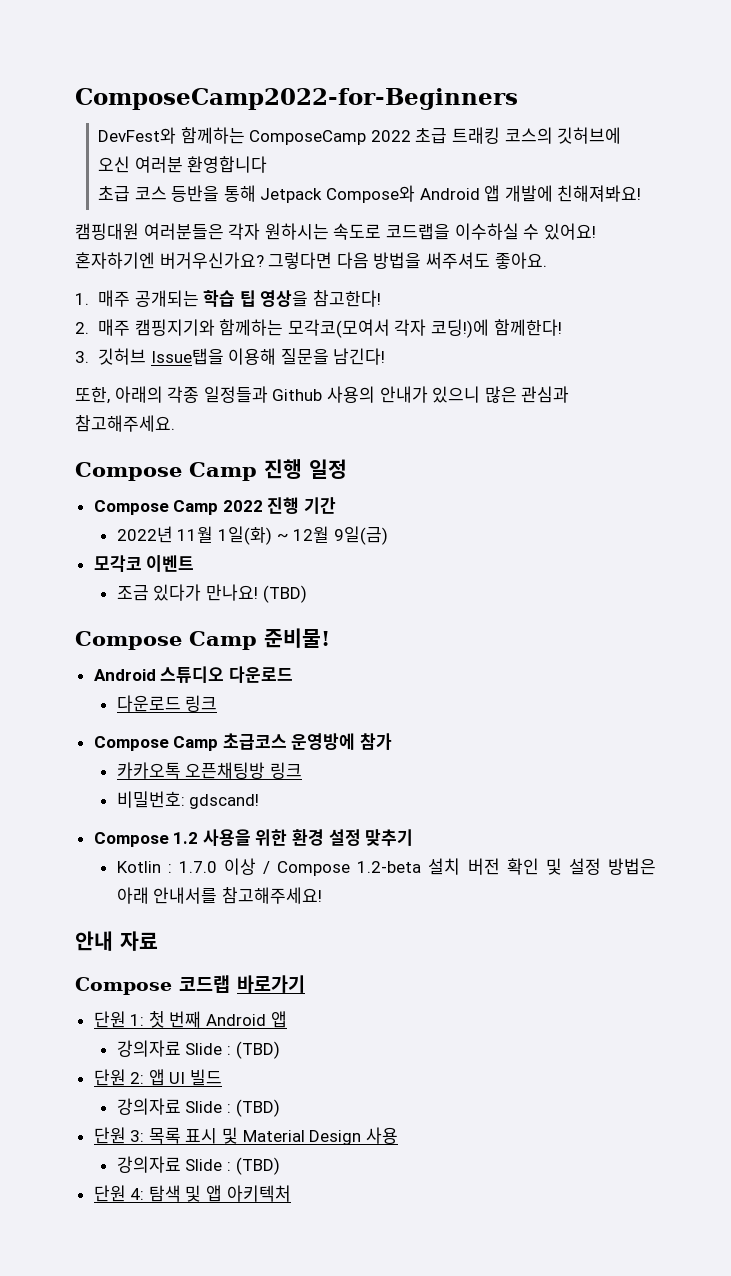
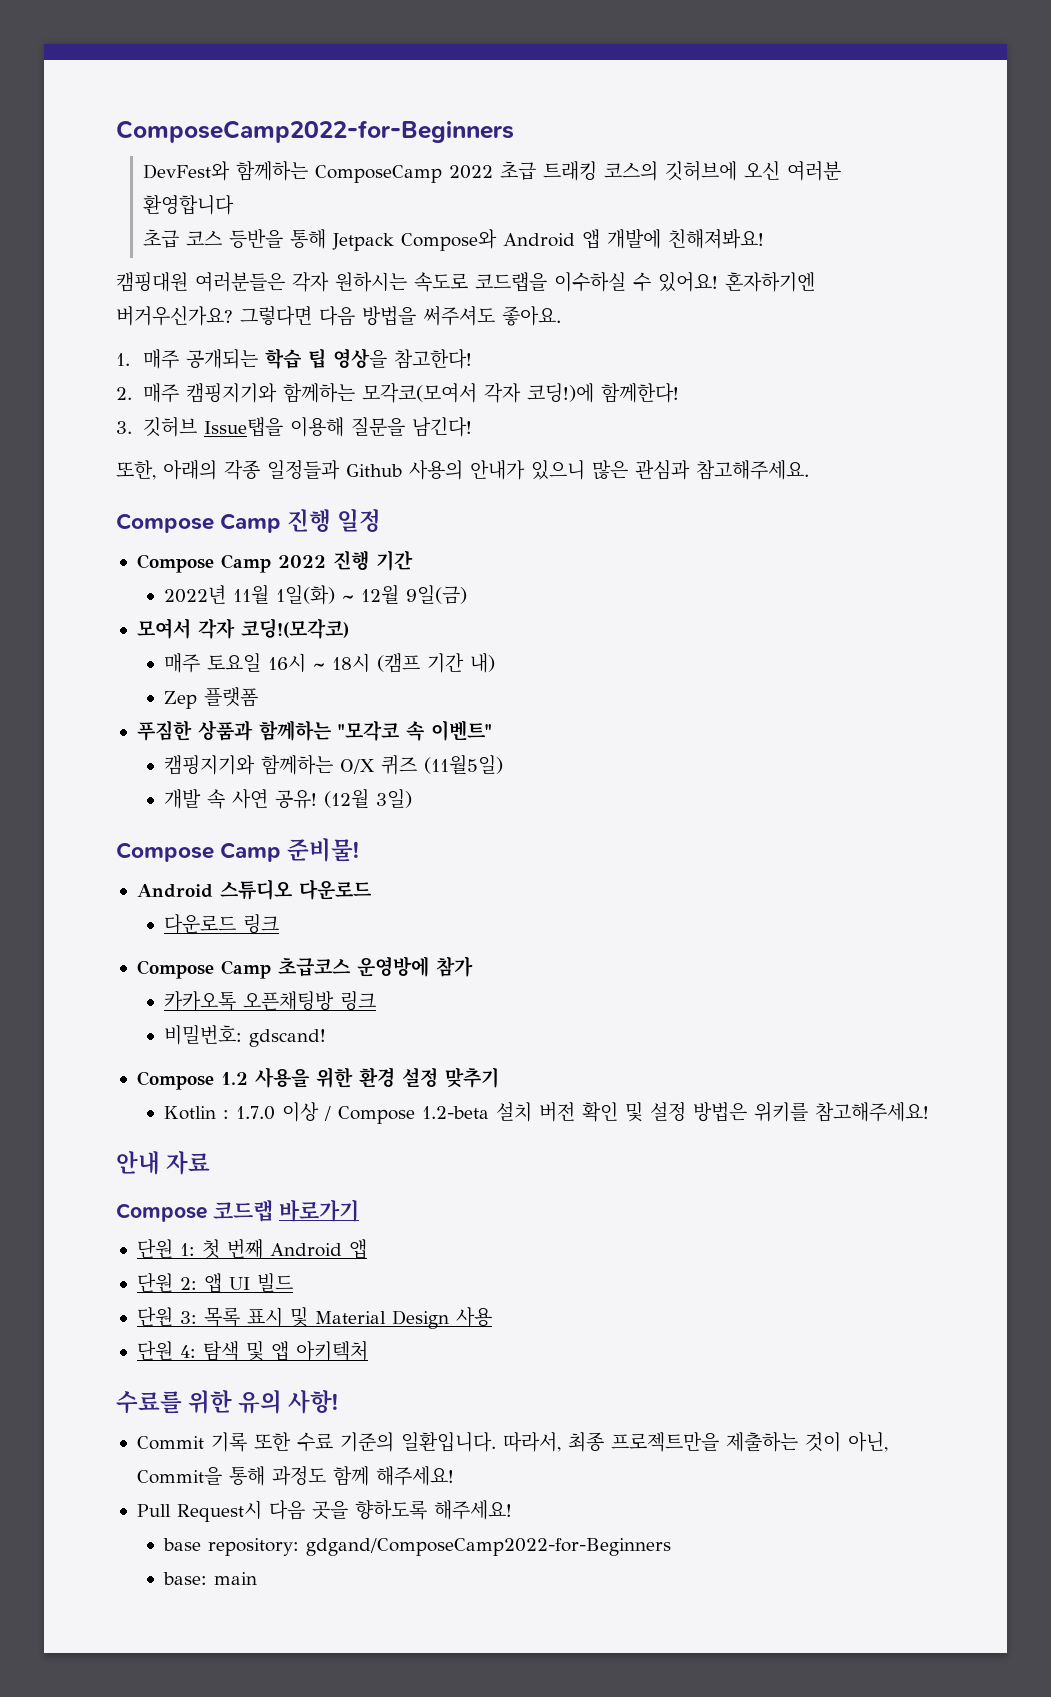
- 모각코 이벤트
- 조금 있다가 만나요! (TBD)
+ 모여서 각자 코딩!(모각코)
+ 매주 토요일 16시 ~ 18시 (캠프 기간 내)
+ Zep 플랫폼
+ 푸짐한 상품과 함께하는 "모각코 속 이벤트"
+ 캠핑지기와 함께하는 O/X 퀴즈 (11월5일)
+ 개발 속 사연 공유! (12월 3일)
- Kotlin : 1.7.0 이상 / Compose 1.2-beta 설치 버전 확인 및 설정 방법은 아래 안내서를 참고해주세요!
+ Kotlin : 1.7.0 이상 / Compose 1.2-beta 설치 버전 확인 및 설정 방법은 위키를 참고해주세요!
  단원 1: 첫 번째 Android 앱
- 강의자료 Slide : (TBD)
  단원 2: 앱 UI 빌드
- 강의자료 Slide : (TBD)
  단원 3: 목록 표시 및 Material Design 사용
- 강의자료 Slide : (TBD)
+ 수료를 위한 유의 사항!
+ Commit 기록 또한 수료 기준의 일환입니다. 따라서, 최종 프로젝트만을 제출하는 것이 아닌, Commit을 통해 과정도 함께 해주세요!
+ Pull Request시 다음 곳을 향하도록 해주세요!
+ base repository: gdgand/ComposeCamp2022-for-Beginners
+ base: main

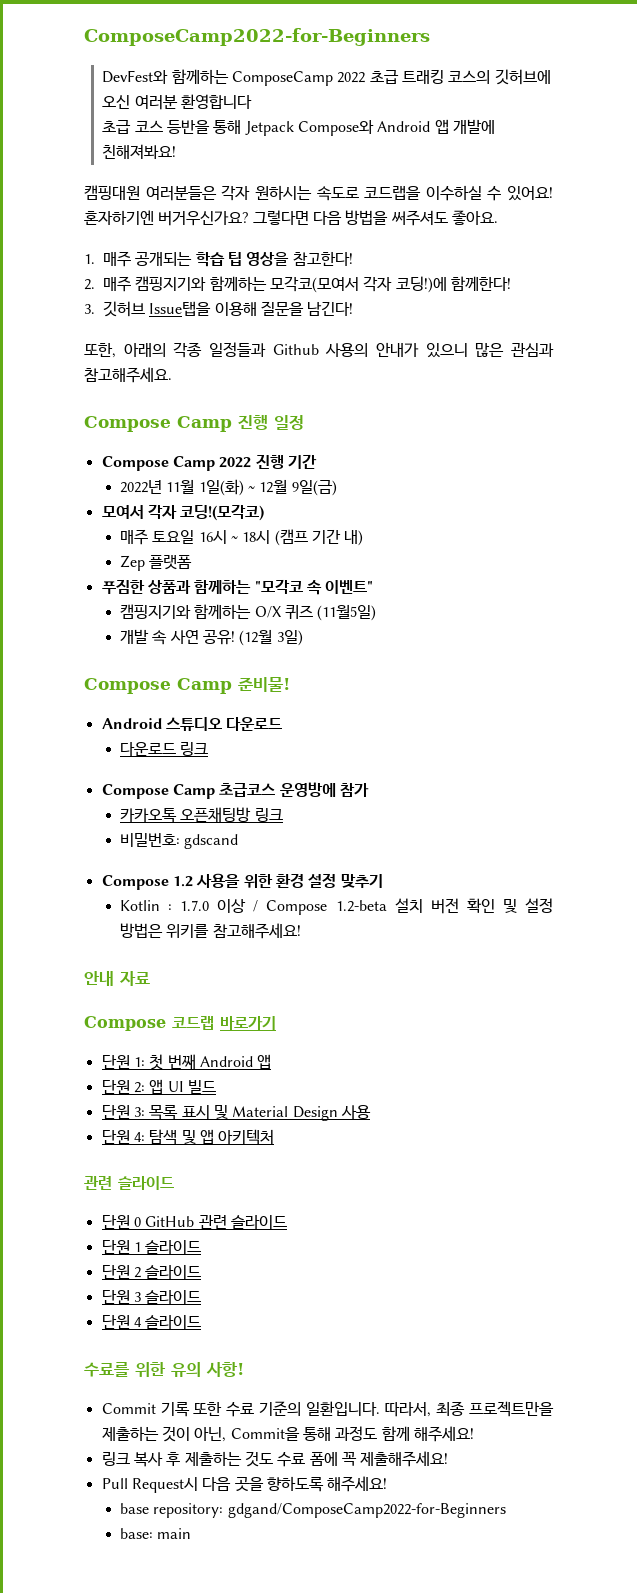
- 비밀번호: gdscand!
+ 비밀번호: gdscand
  단원 4: 탐색 및 앱 아키텍처
+ 관련 슬라이드
+ 단원 0 GitHub 관련 슬라이드
+ 단원 1 슬라이드
+ 단원 2 슬라이드
+ 단원 3 슬라이드
+ 단원 4 슬라이드
+ 링크 복사 후 제출하는 것도 수료 폼에 꼭 제출해주세요!

